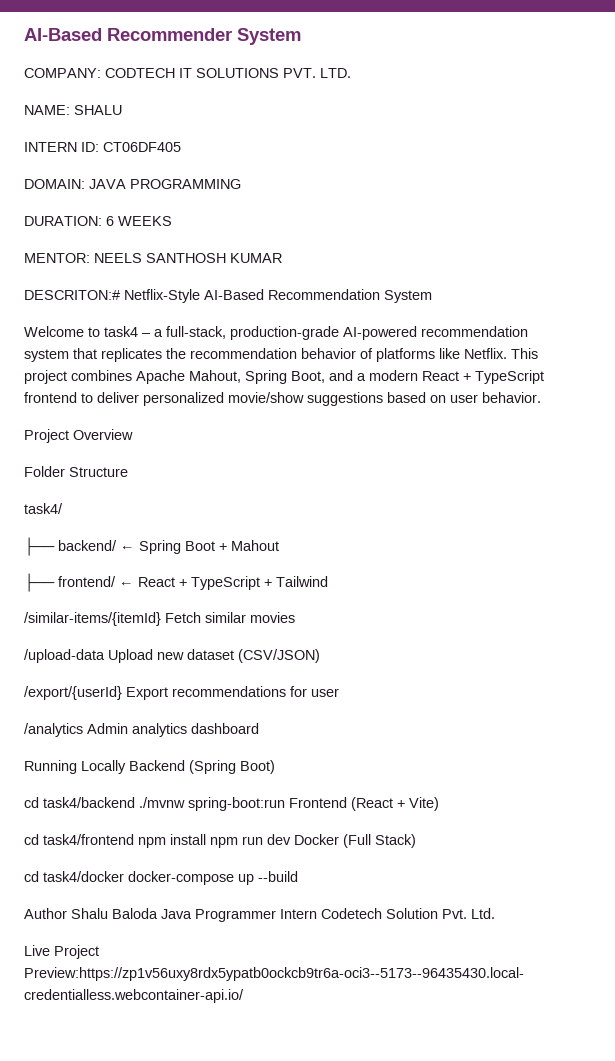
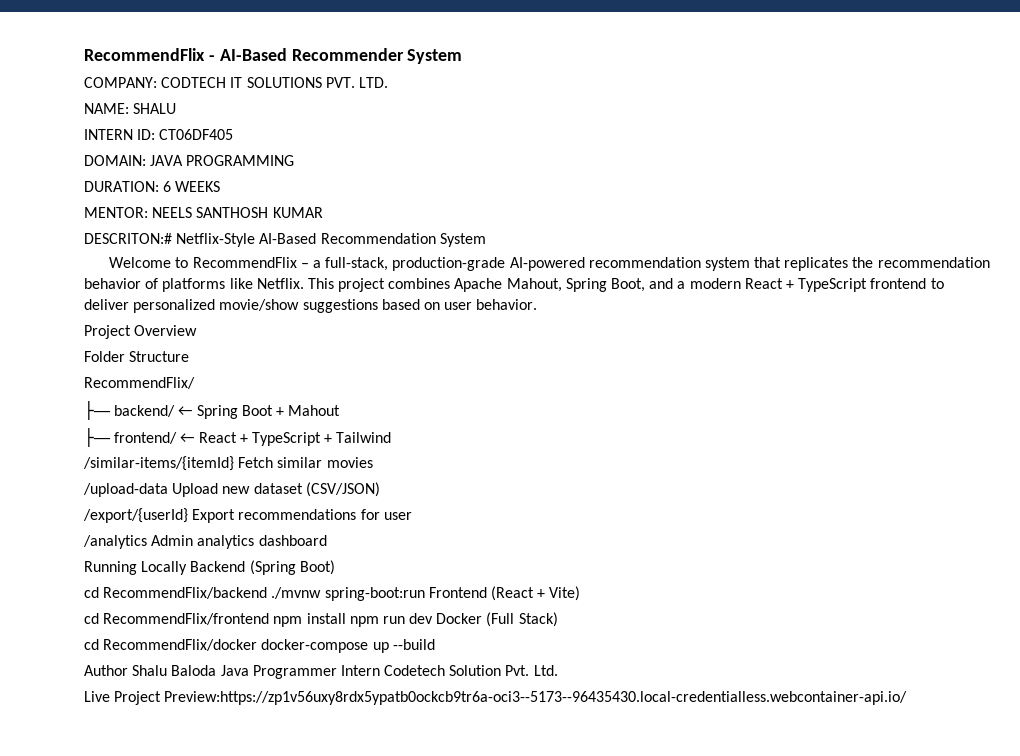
- AI-Based Recommender System
+ RecommendFlix - AI-Based Recommender System
- Welcome to task4 – a full-stack, production-grade AI-powered recommendation system that replicates the recommendation behavior of platforms like Netflix.
+ Welcome to RecommendFlix – a full-stack, production-grade AI-powered recommendation system that replicates the recommendation behavior of platforms like Netflix.
- task4/
+ RecommendFlix/
- cd task4/backend ./mvnw spring-boot:run Frontend (React + Vite)
+ cd RecommendFlix/backend ./mvnw spring-boot:run Frontend (React + Vite)
- cd task4/frontend npm install npm run dev Docker (Full Stack)
+ cd RecommendFlix/frontend npm install npm run dev Docker (Full Stack)
- cd task4/docker docker-compose up --build
+ cd RecommendFlix/docker docker-compose up --build

